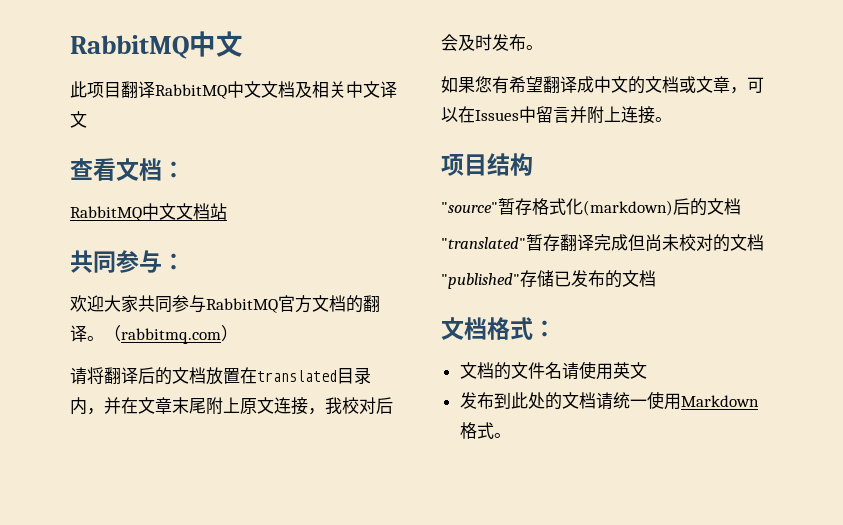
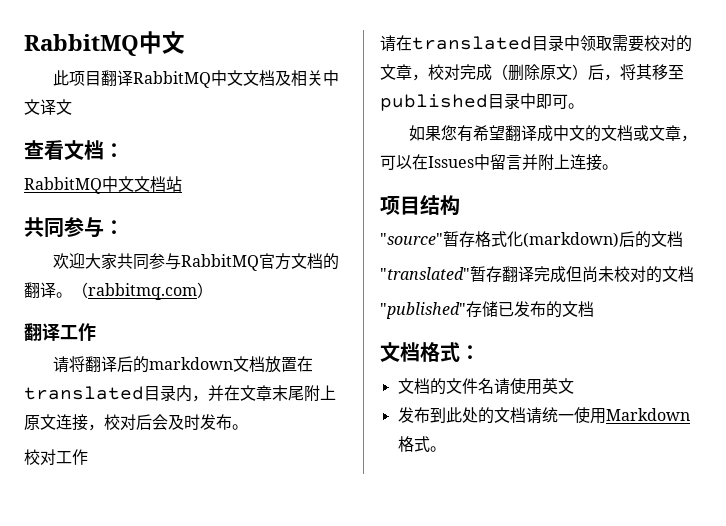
+ 翻译工作
- 请将翻译后的文档放置在translated目录内，并在文章末尾附上原文连接，我校对后会及时发布。
+ 请将翻译后的markdown文档放置在translated目录内，并在文章末尾附上原文连接，校对后会及时发布。
+ 校对工作
+ 请在translated目录中领取需要校对的文章，校对完成（删除原文）后，将其移至published目录中即可。

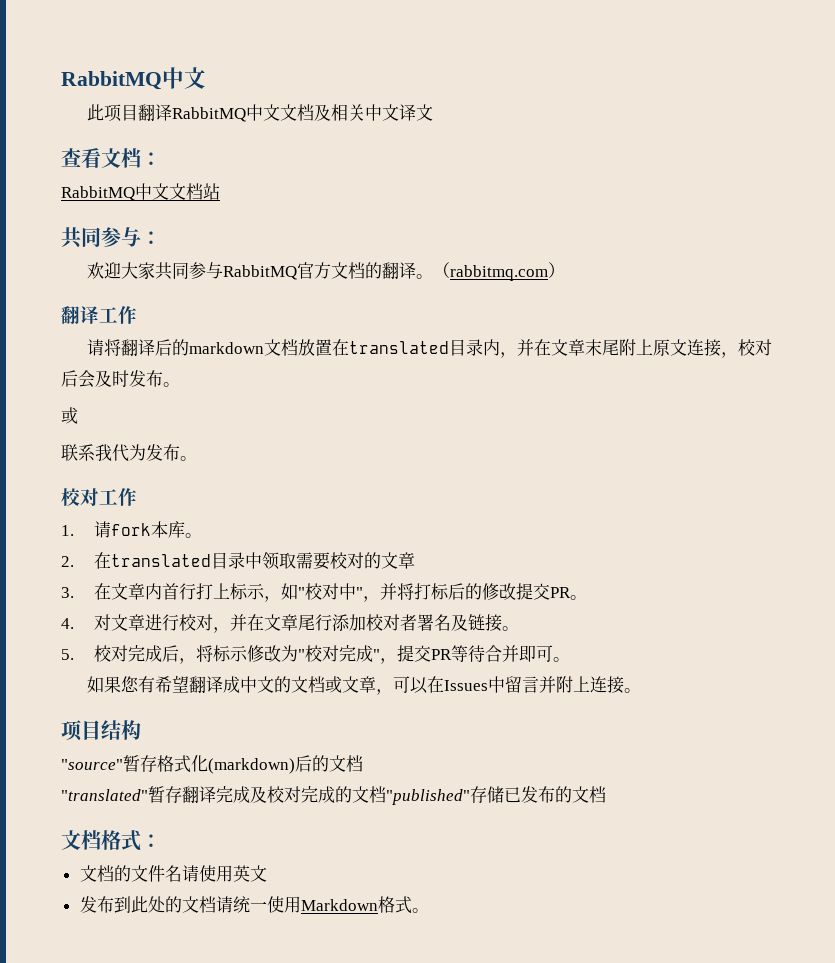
  请将翻译后的markdown文档放置在translated目录内，并在文章末尾附上原文连接，校对后会及时发布。
+ 或
+ 联系我代为发布。
  校对工作
- 请在translated目录中领取需要校对的文章，校对完成（删除原文）后，将其移至published目录中即可。
+ 1.请fork本库。
+ 2.在translated目录中领取需要校对的文章
+ 3.在文章内首行打上标示，如"校对中"，并将打标后的修改提交PR。
+ 4.对文章进行校对，并在文章尾行添加校对者署名及链接。
+ 5.校对完成后，将标示修改为"校对完成"，提交PR等待合并即可。
- "translated"暂存翻译完成但尚未校对的文档
- "published"存储已发布的文档
+ "translated"暂存翻译完成及校对完成的文档"published"存储已发布的文档

